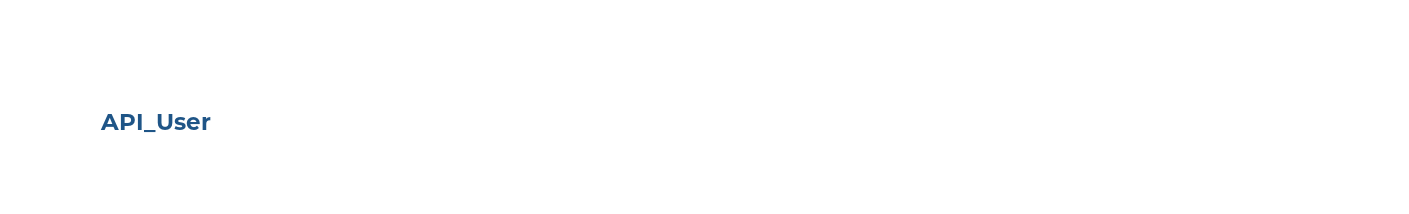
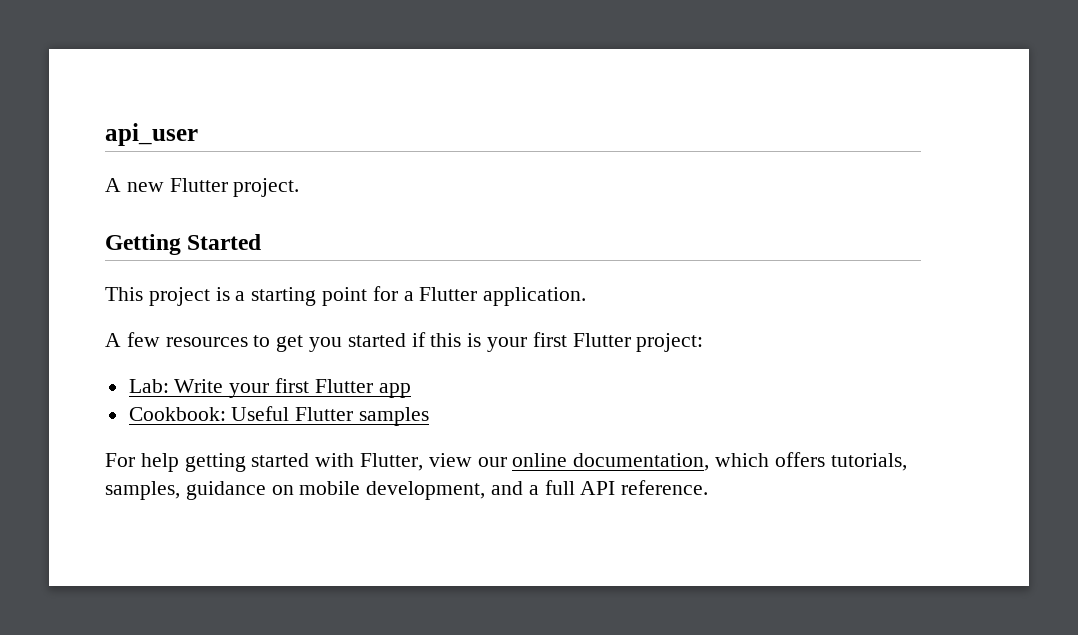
- API_User
+ api_user
+ A new Flutter project.
+ Getting Started
+ This project is a starting point for a Flutter application.
+ A few resources to get you started if this is your first Flutter project:
+ Lab: Write your first Flutter app
+ Cookbook: Useful Flutter samples
+ For help getting started with Flutter, view our online documentation, which offers tutorials, samples, guidance on mobile development, and a full API reference.

